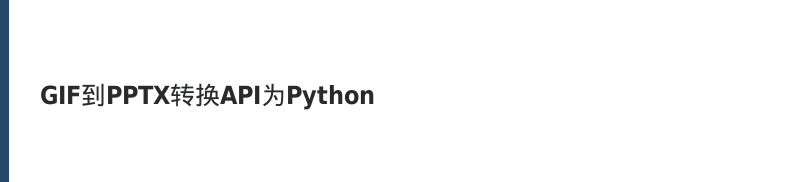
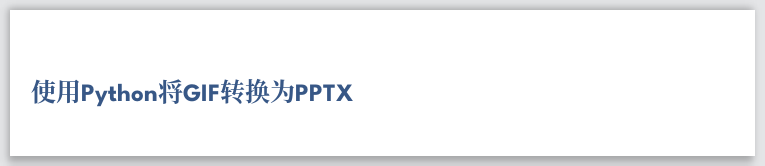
- GIF到PPTX转换API为Python
+ 使用Python将GIF转换为PPTX

